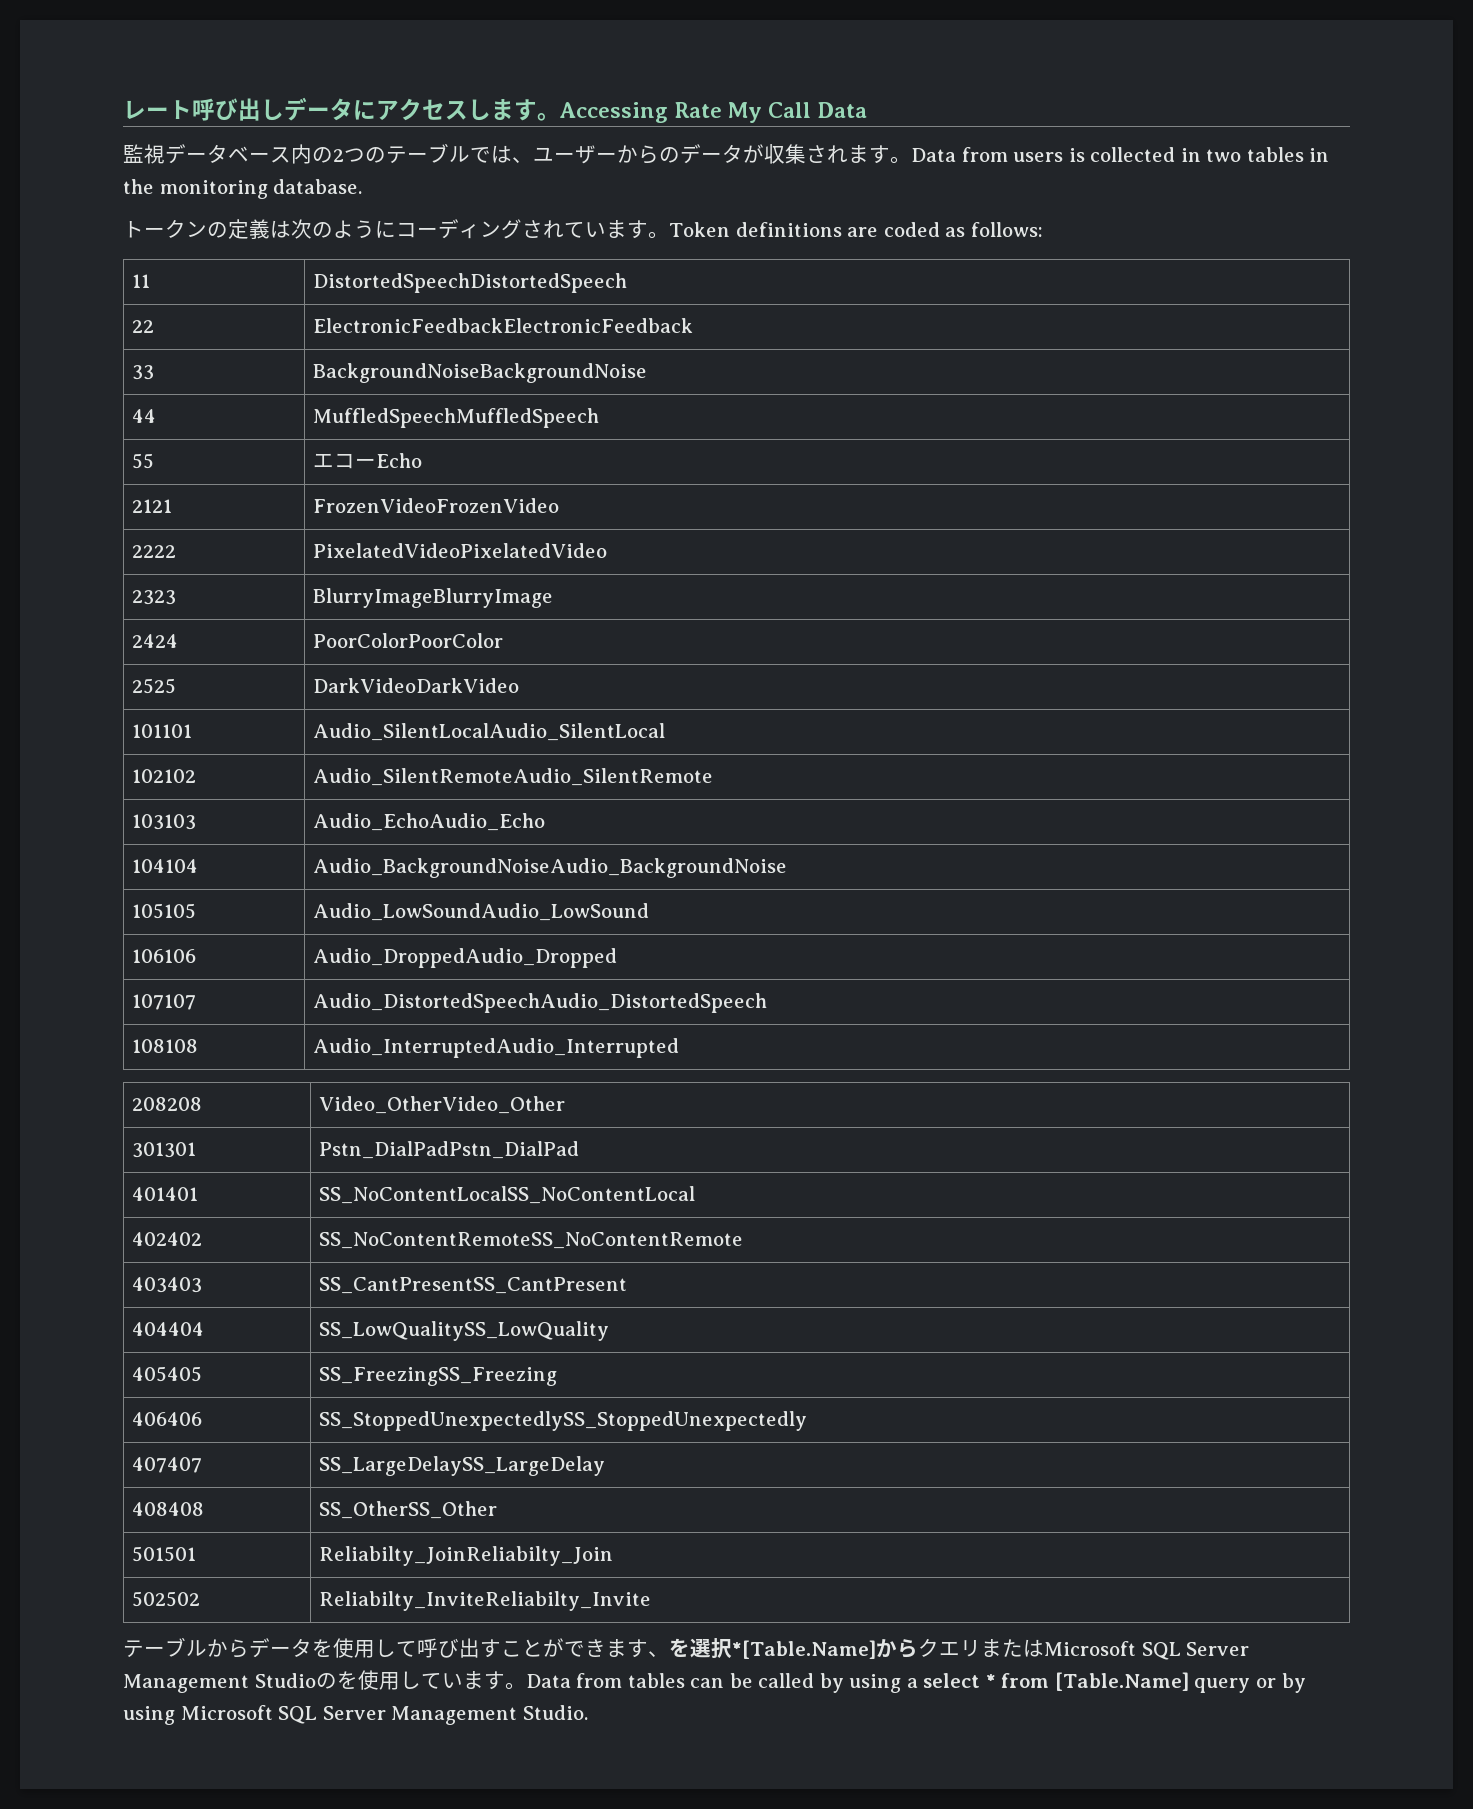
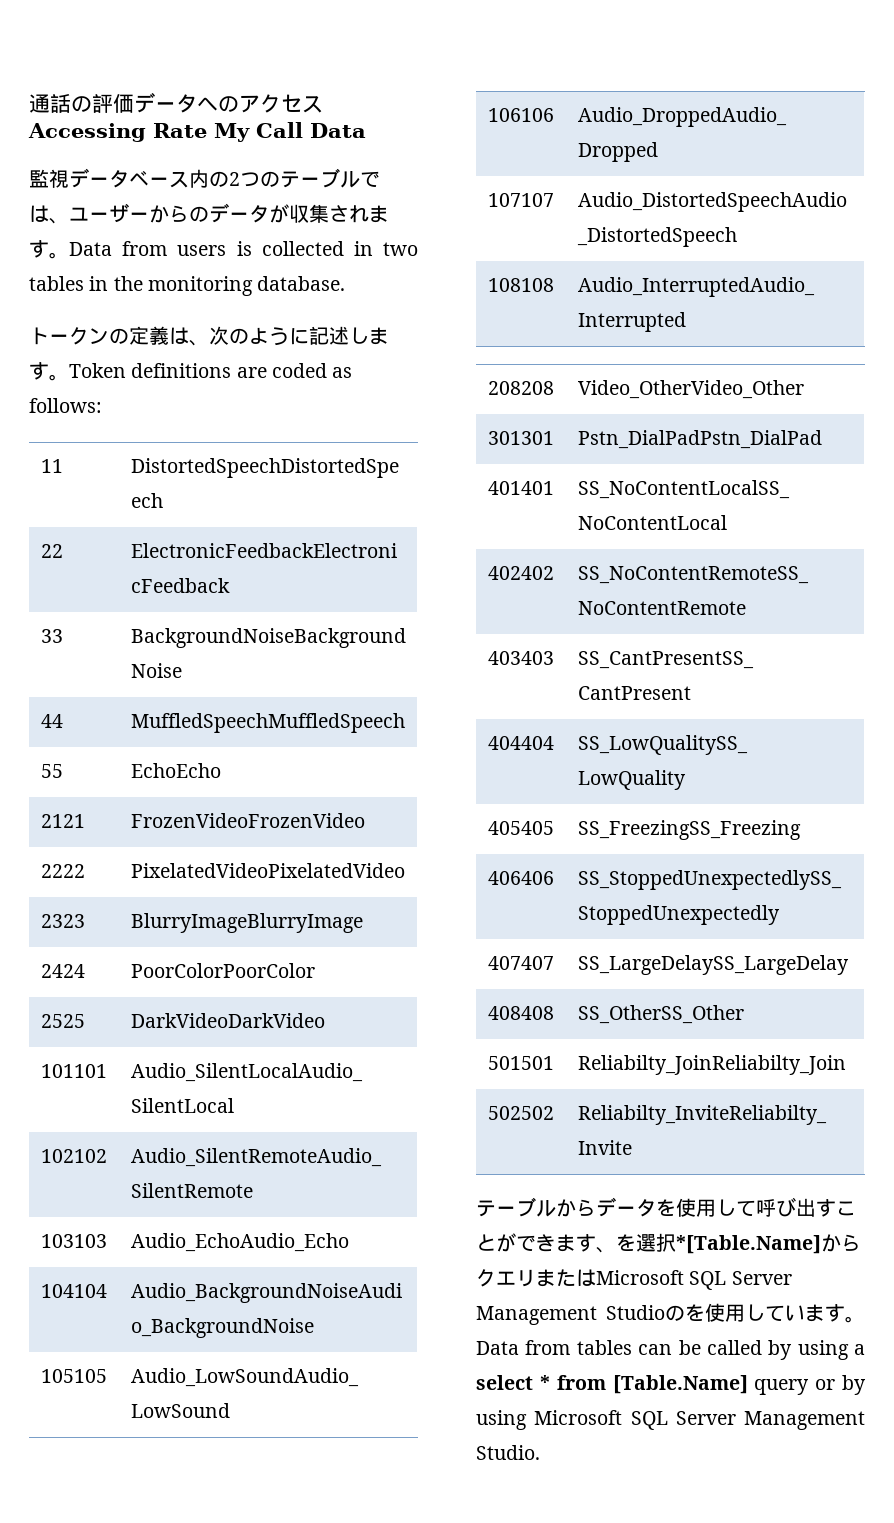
- レート呼び出しデータにアクセスします。Accessing Rate My Call Data
+ 通話の評価データへのアクセスAccessing Rate My Call Data
- トークンの定義は次のようにコーディングされています。
+ トークンの定義は、次のように記述します。
- 55 | エコーEcho
+ 55 | EchoEcho

